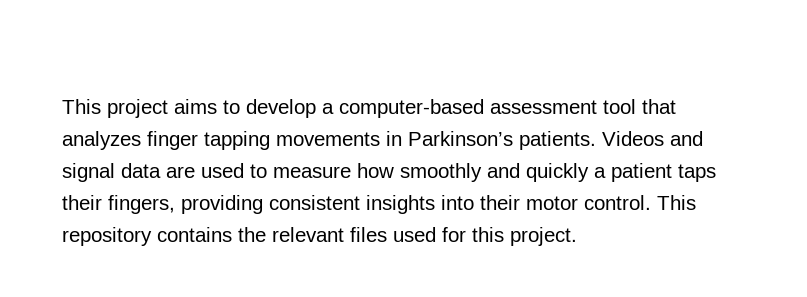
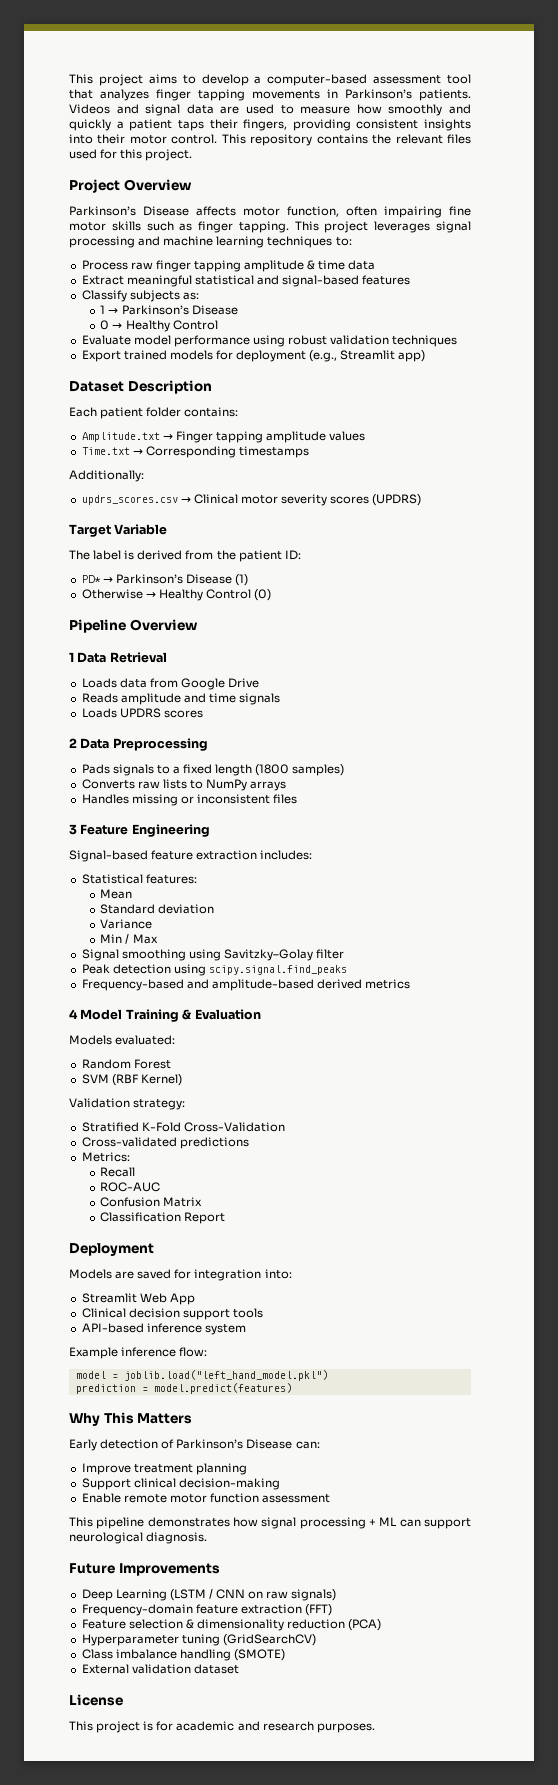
+ Project Overview
+ Parkinson’s Disease affects motor function, often impairing fine motor skills such as finger tapping. This project leverages signal processing and machine learning techniques to:
+ Process raw finger tapping amplitude & time data
+ Extract meaningful statistical and signal-based features
+ Classify subjects as:
+ 1 → Parkinson’s Disease
+ 0 → Healthy Control
+ Evaluate model performance using robust validation techniques
+ Export trained models for deployment (e.g., Streamlit app)
+ Dataset Description
+ Each patient folder contains:
+ Amplitude.txt → Finger tapping amplitude values
+ Time.txt → Corresponding timestamps
+ Additionally:
+ updrs_scores.csv → Clinical motor severity scores (UPDRS)
+ Target Variable
+ The label is derived from the patient ID:
+ PD* → Parkinson’s Disease (1)
+ Otherwise → Healthy Control (0)
+ Pipeline Overview
+ 1 Data Retrieval
+ Loads data from Google Drive
+ Reads amplitude and time signals
+ Loads UPDRS scores
+ 2 Data Preprocessing
+ Pads signals to a fixed length (1800 samples)
+ Converts raw lists to NumPy arrays
+ Handles missing or inconsistent files
+ 3 Feature Engineering
+ Signal-based feature extraction includes:
+ Statistical features:
+ Mean
+ Standard deviation
+ Variance
+ Min / Max
+ Signal smoothing using Savitzky–Golay filter
+ Peak detection using scipy.signal.find_peaks
+ Frequency-based and amplitude-based derived metrics
+ 4 Model Training & Evaluation
+ Models evaluated:
+ Random Forest
+ SVM (RBF Kernel)
+ Validation strategy:
+ Stratified K-Fold Cross-Validation
+ Cross-validated predictions
+ Metrics:
+ Recall
+ ROC-AUC
+ Confusion Matrix
+ Classification Report
+ Deployment
+ Models are saved for integration into:
+ Streamlit Web App
+ Clinical decision support tools
+ API-based inference system
+ Example inference flow:
+ model = joblib.load("left_hand_model.pkl")
+ prediction = model.predict(features)
+ Why This Matters
+ Early detection of Parkinson’s Disease can:
+ Improve treatment planning
+ Support clinical decision-making
+ Enable remote motor function assessment
+ This pipeline demonstrates how signal processing + ML can support neurological diagnosis.
+ Future Improvements
+ Deep Learning (LSTM / CNN on raw signals)
+ Frequency-domain feature extraction (FFT)
+ Feature selection & dimensionality reduction (PCA)
+ Hyperparameter tuning (GridSearchCV)
+ Class imbalance handling (SMOTE)
+ External validation dataset
+ License
+ This project is for academic and research purposes.

